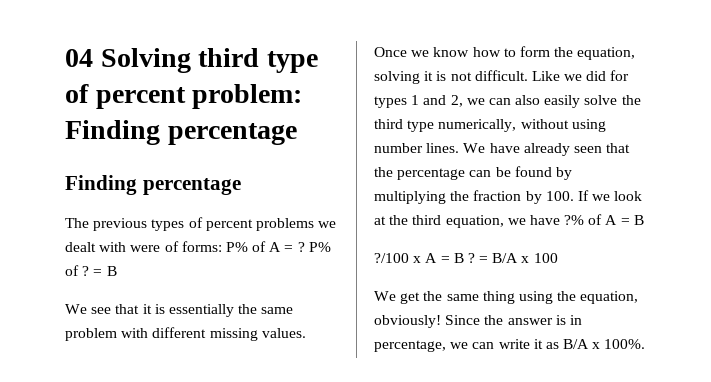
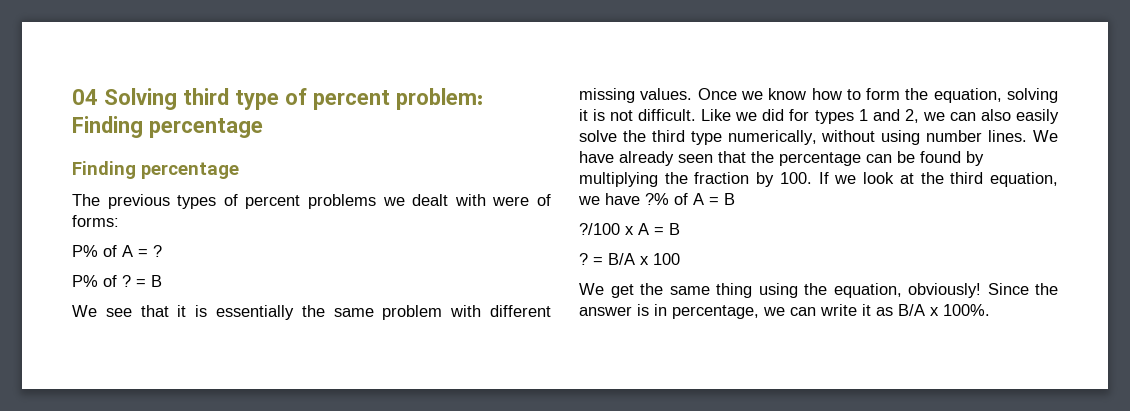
- The previous types of percent problems we dealt with were of forms: P% of A = ? P% of ?
+ The previous types of percent problems we dealt with were of forms:
+ P% of A = ?
+ P% of ?
- ?/100 x A = B ?
+ ?/100 x A = B
+ ?

